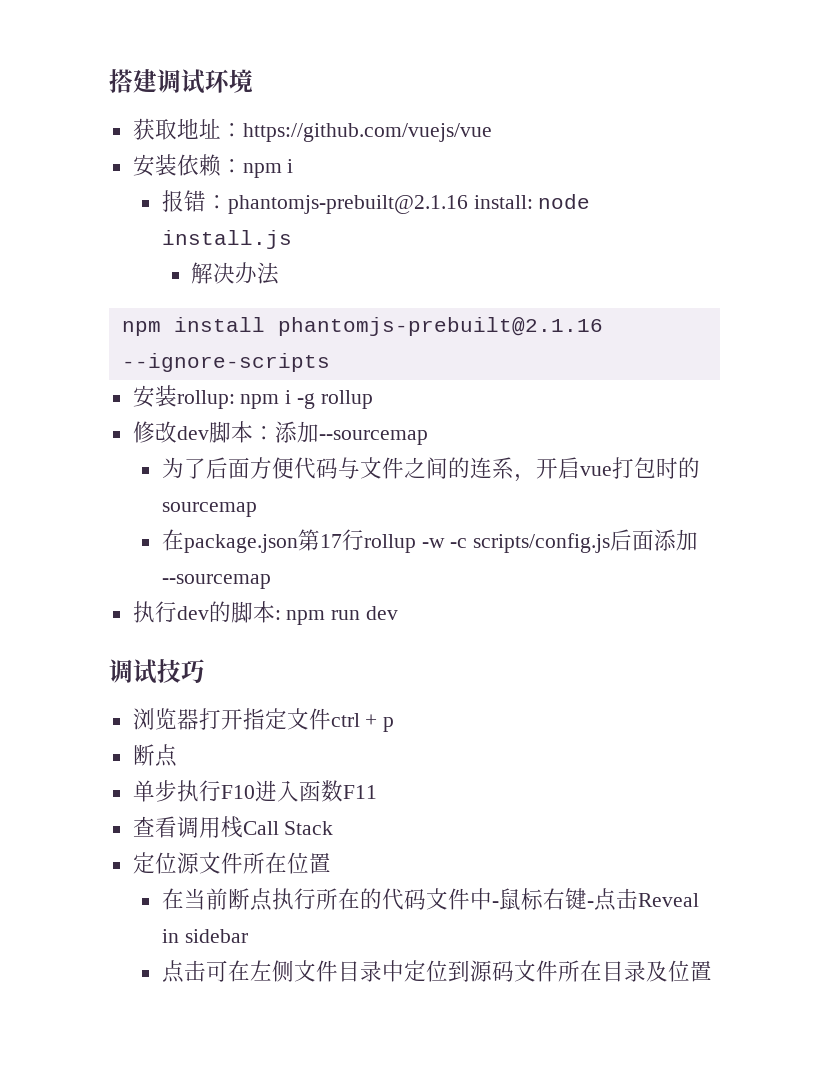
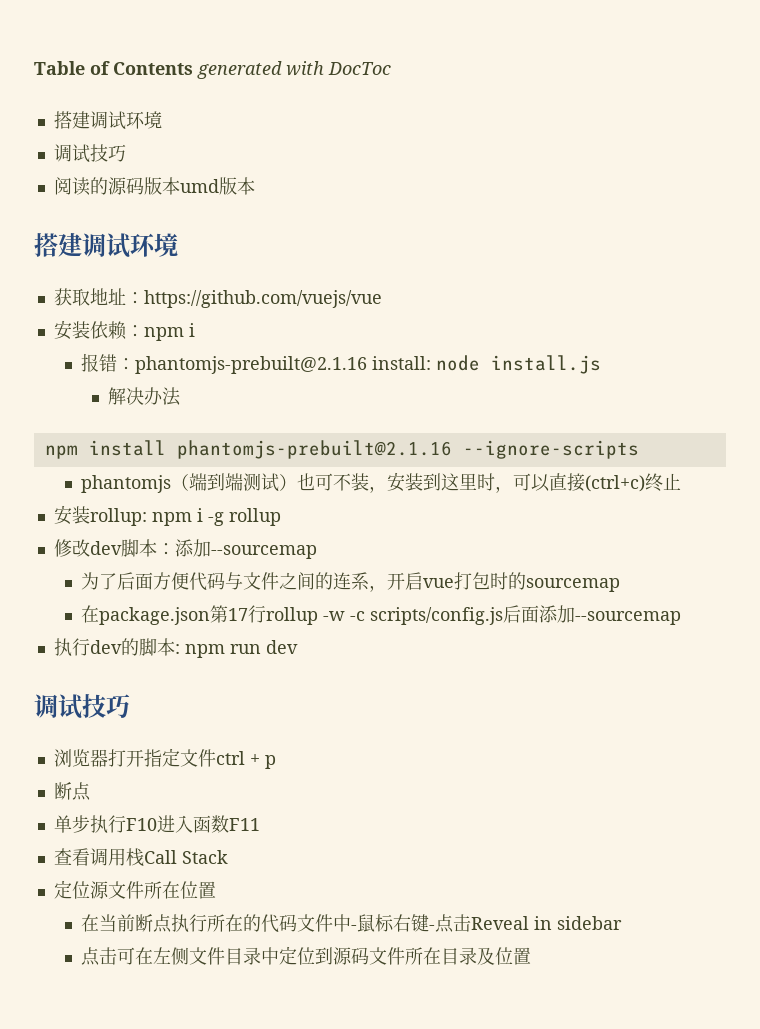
+ Table of Contents generated with DocToc
+ 搭建调试环境
+ 调试技巧
+ 阅读的源码版本umd版本
+ phantomjs（端到端测试）也可不装，安装到这里时，可以直接(ctrl+c)终止

